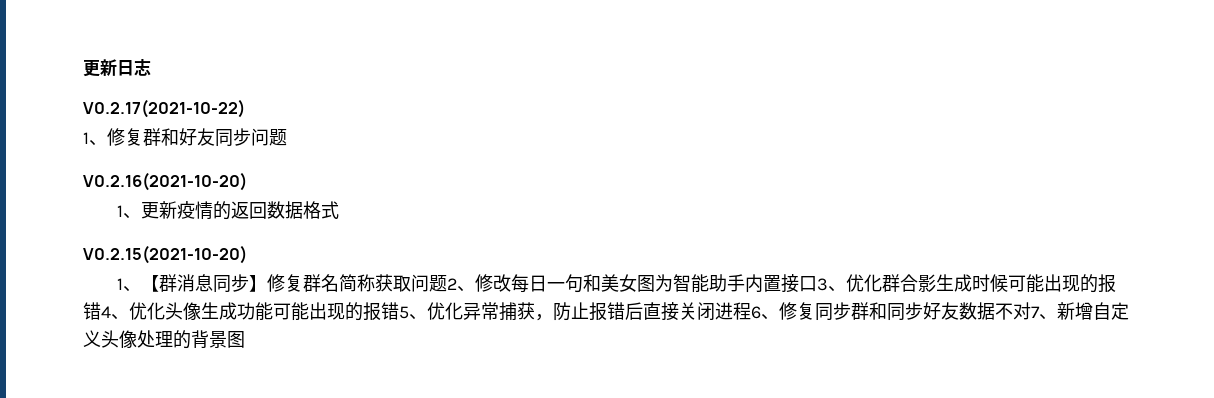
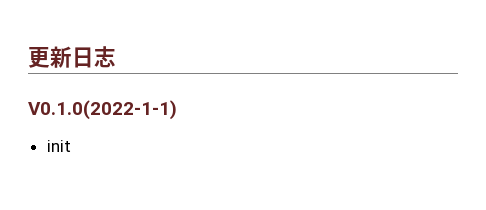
- V0.2.17(2021-10-22)
- 1、修复群和好友同步问题
- V0.2.16(2021-10-20)
- 1、更新疫情的返回数据格式
- V0.2.15(2021-10-20)
- 1、【群消息同步】修复群名简称获取问题2、修改每日一句和美女图为智能助手内置接口3、优化群合影生成时候可能出现的报错4、优化头像生成功能可能出现的报错5、优化异常捕获，防止报错后直接关闭进程6、修复同步群和同步好友数据不对7、新增自定义头像处理的背景图
+ V0.1.0(2022-1-1)
+ init

